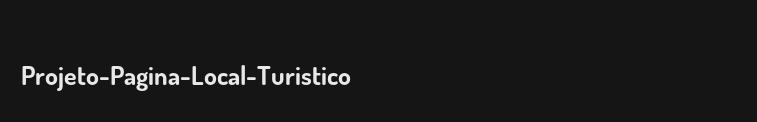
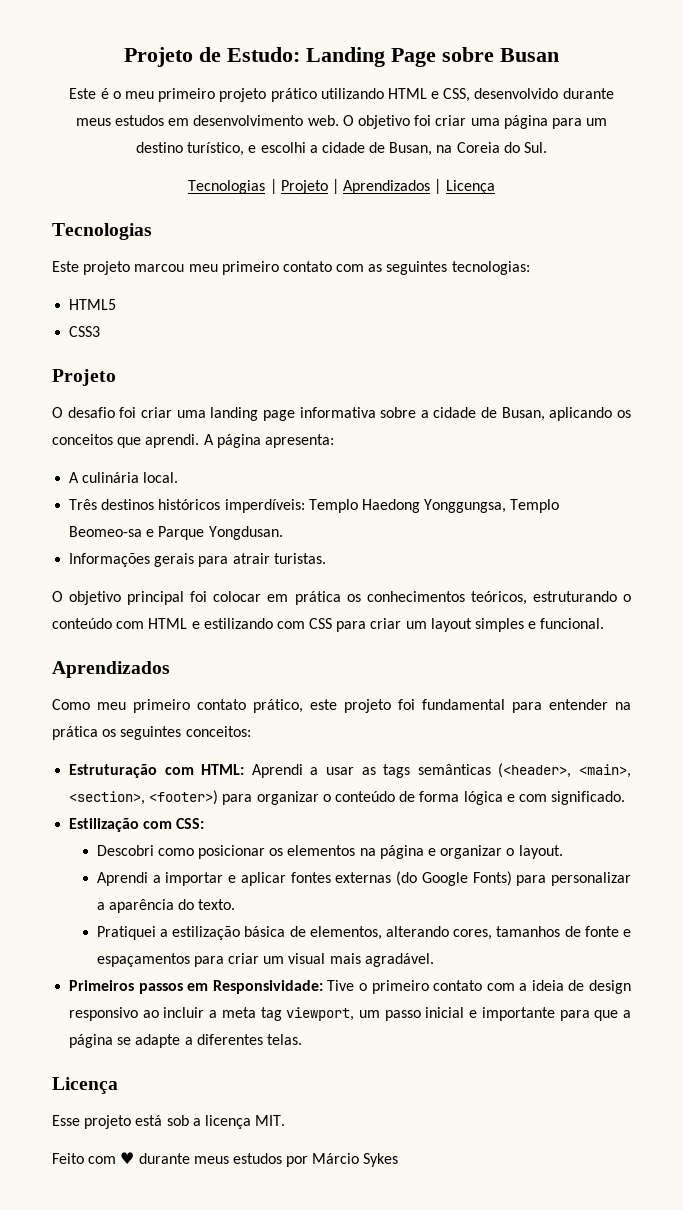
- Projeto-Pagina-Local-Turistico
+ Projeto de Estudo: Landing Page sobre Busan
+ Este é o meu primeiro projeto prático utilizando HTML e CSS, desenvolvido durante meus estudos em desenvolvimento web. O objetivo foi criar uma página para um destino turístico, e escolhi a cidade de Busan, na Coreia do Sul.
+ Tecnologias | Projeto | Aprendizados | Licença
+ Tecnologias
+ Este projeto marcou meu primeiro contato com as seguintes tecnologias:
+ HTML5
+ CSS3
+ Projeto
+ O desafio foi criar uma landing page informativa sobre a cidade de Busan, aplicando os conceitos que aprendi. A página apresenta:
+ A culinária local.
+ Três destinos históricos imperdíveis: Templo Haedong Yonggungsa, Templo Beomeo-sa e Parque Yongdusan.
+ Informações gerais para atrair turistas.
+ O objetivo principal foi colocar em prática os conhecimentos teóricos, estruturando o conteúdo com HTML e estilizando com CSS para criar um layout simples e funcional.
+ Aprendizados
+ Como meu primeiro contato prático, este projeto foi fundamental para entender na prática os seguintes conceitos:
+ Estruturação com HTML: Aprendi a usar as tags semânticas (<header>, <main>, <section>, <footer>) para organizar o conteúdo de forma lógica e com significado.
+ Estilização com CSS:
+ Descobri como posicionar os elementos na página e organizar o layout.
+ Aprendi a importar e aplicar fontes externas (do Google Fonts) para personalizar a aparência do texto.
+ Pratiquei a estilização básica de elementos, alterando cores, tamanhos de fonte e espaçamentos para criar um visual mais agradável.
+ Primeiros passos em Responsividade: Tive o primeiro contato com a ideia de design responsivo ao incluir a meta tag viewport, um passo inicial e importante para que a página se adapte a diferentes telas.
+ Licença
+ Esse projeto está sob a licença MIT.
+ Feito com ♥ durante meus estudos por Márcio Sykes

